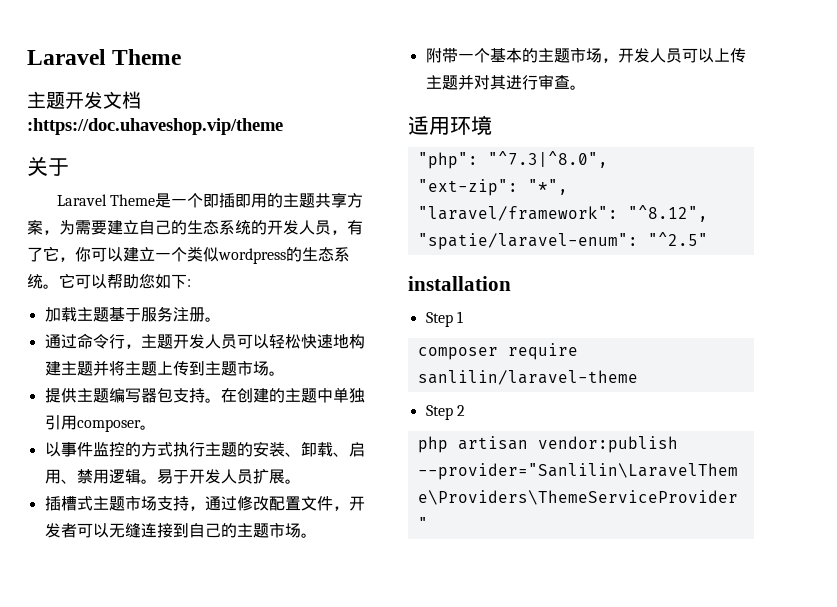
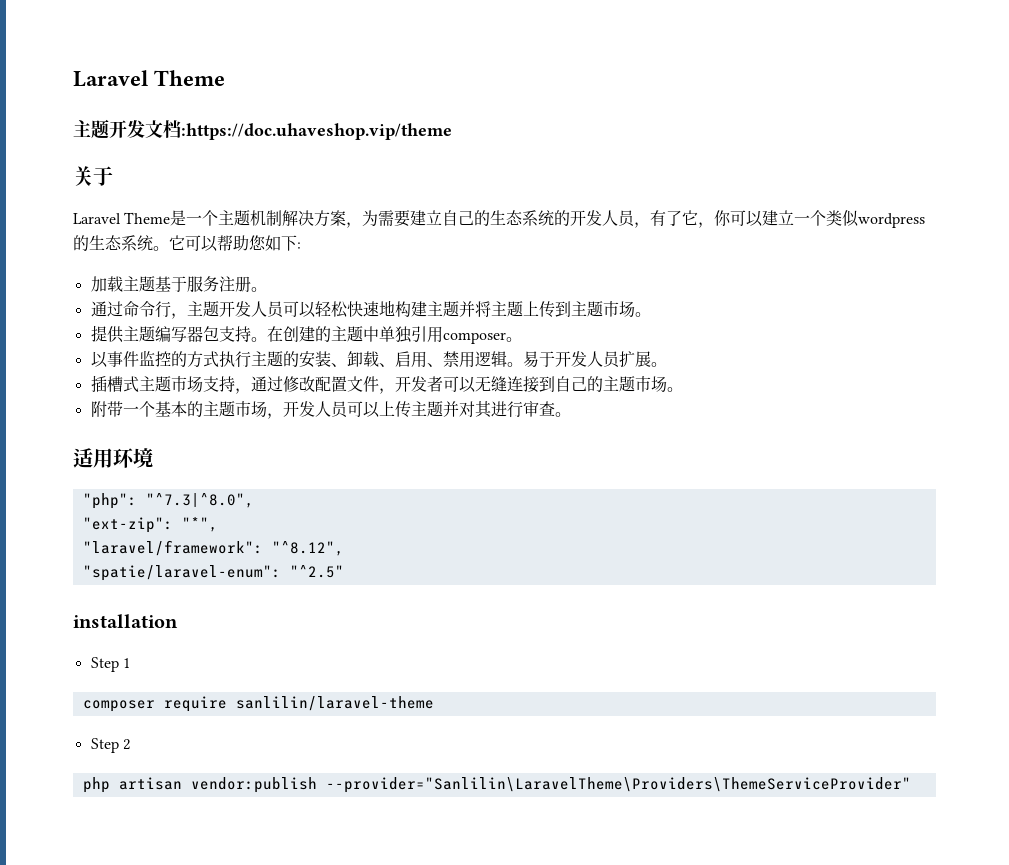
- Laravel Theme是一个即插即用的主题共享方案，为需要建立自己的生态系统的开发人员，有了它，你可以建立一个类似wordpress的生态系统。
+ Laravel Theme是一个主题机制解决方案，为需要建立自己的生态系统的开发人员，有了它，你可以建立一个类似wordpress的生态系统。

